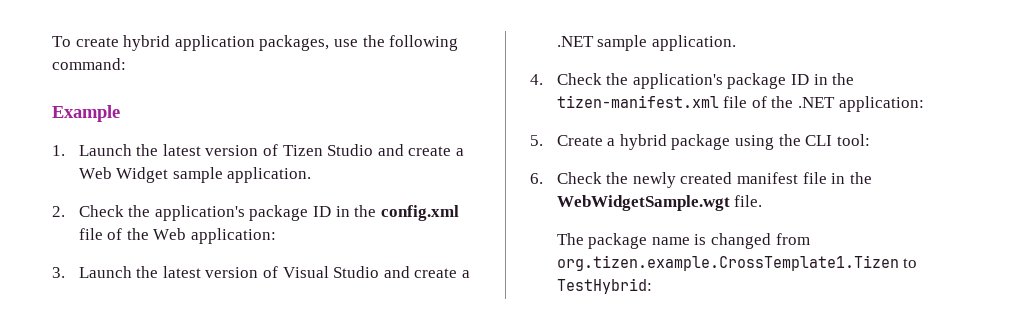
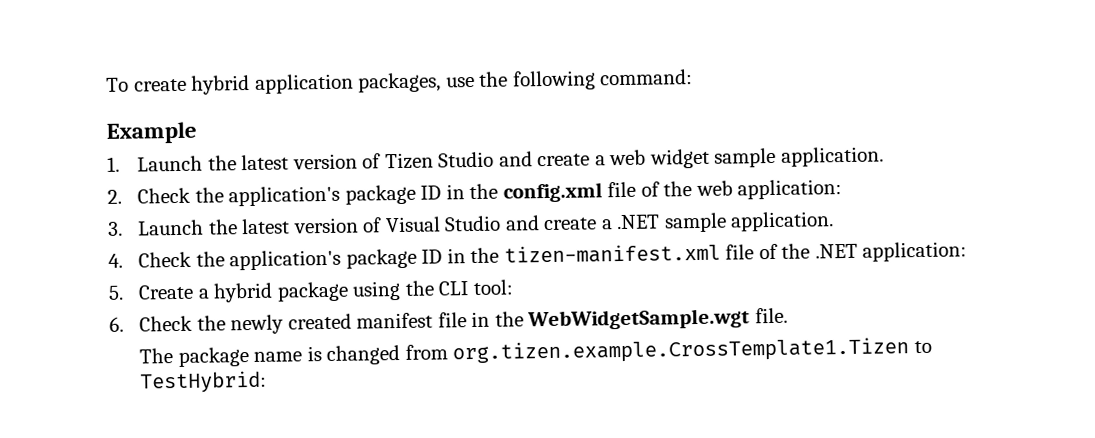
- 1. Launch the latest version of Tizen Studio and create a Web Widget sample application.
+ 1. Launch the latest version of Tizen Studio and create a web widget sample application.
- 2. Check the application's package ID in the config.xml file of the Web application:
+ 2. Check the application's package ID in the config.xml file of the web application:

